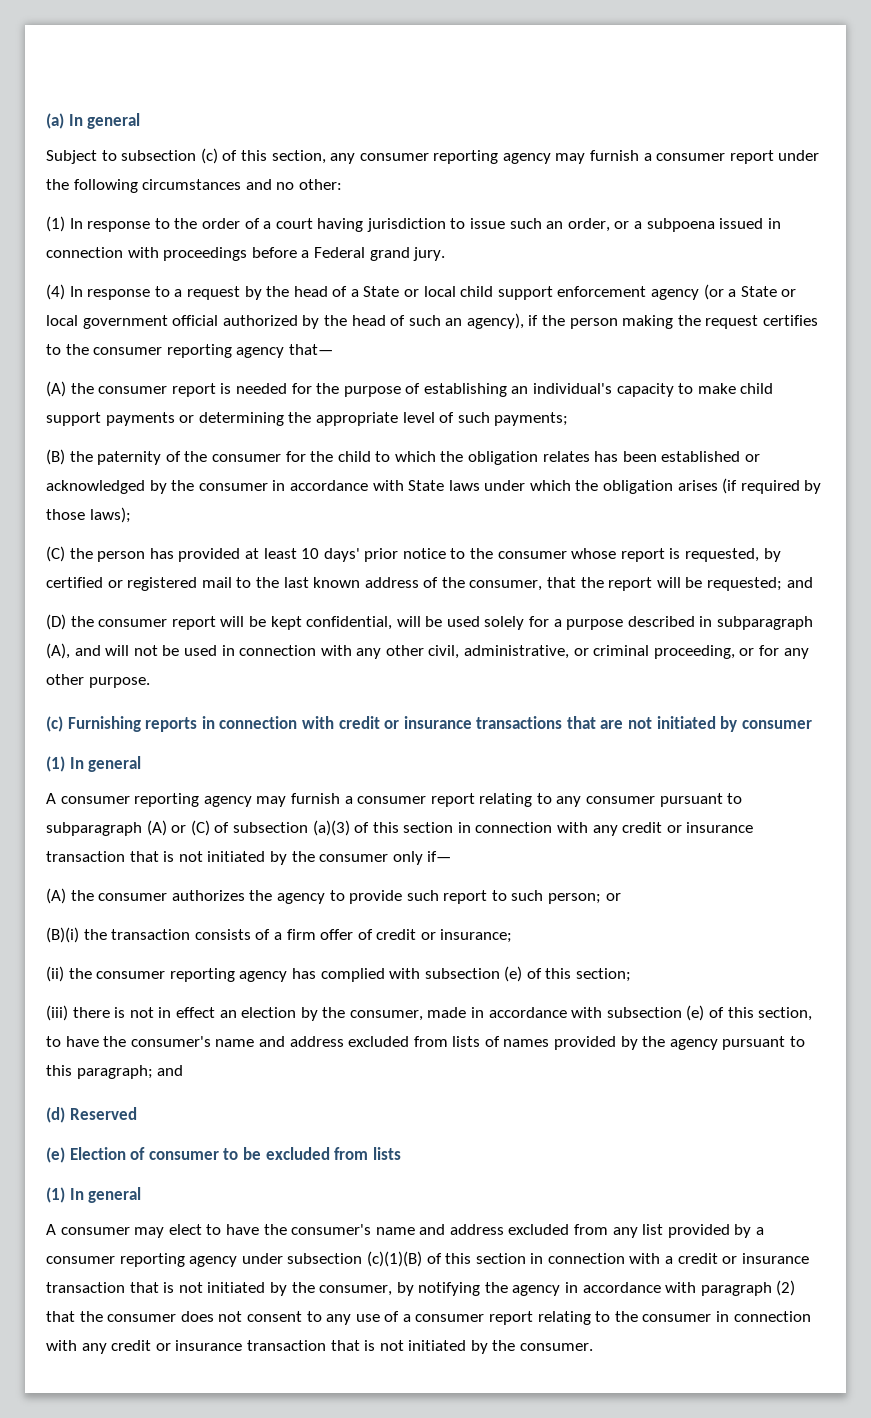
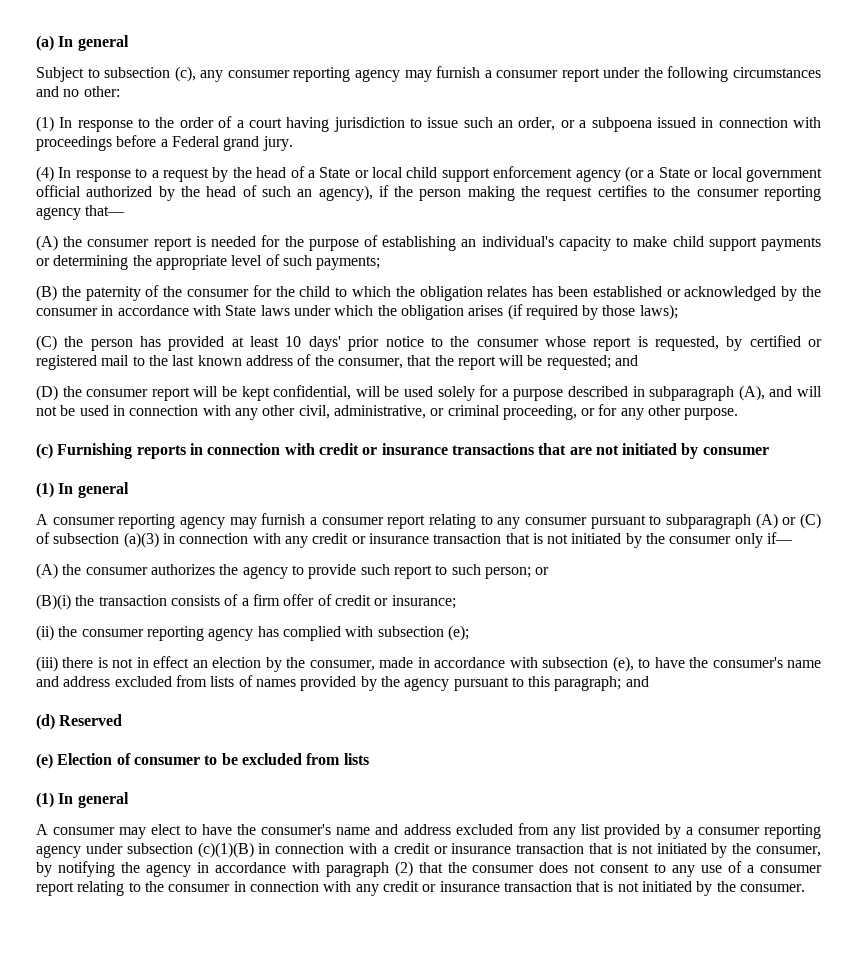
- Subject to subsection (c) of this section, any consumer reporting agency may furnish a consumer report under the following circumstances and no other:
+ Subject to subsection (c), any consumer reporting agency may furnish a consumer report under the following circumstances and no other:
- A consumer reporting agency may furnish a consumer report relating to any consumer pursuant to subparagraph (A) or (C) of subsection (a)(3) of this section in connection with any credit or insurance transaction that is not initiated by the consumer only if—
+ A consumer reporting agency may furnish a consumer report relating to any consumer pursuant to subparagraph (A) or (C) of subsection (a)(3) in connection with any credit or insurance transaction that is not initiated by the consumer only if—
- (ii) the consumer reporting agency has complied with subsection (e) of this section;
+ (ii) the consumer reporting agency has complied with subsection (e);
- (iii) there is not in effect an election by the consumer, made in accordance with subsection (e) of this section, to have the consumer's name and address excluded from lists of names provided by the agency pursuant to this paragraph; and
+ (iii) there is not in effect an election by the consumer, made in accordance with subsection (e), to have the consumer's name and address excluded from lists of names provided by the agency pursuant to this paragraph; and
- A consumer may elect to have the consumer's name and address excluded from any list provided by a consumer reporting agency under subsection (c)(1)(B) of this section in connection with a credit or insurance transaction that is not initiated by the consumer, by notifying the agency in accordance with paragraph (2) that the consumer does not consent to any use of a consumer report relating to the consumer in connection with any credit or insurance transaction that is not initiated by the consumer.
+ A consumer may elect to have the consumer's name and address excluded from any list provided by a consumer reporting agency under subsection (c)(1)(B) in connection with a credit or insurance transaction that is not initiated by the consumer, by notifying the agency in accordance with paragraph (2) that the consumer does not consent to any use of a consumer report relating to the consumer in connection with any credit or insurance transaction that is not initiated by the consumer.

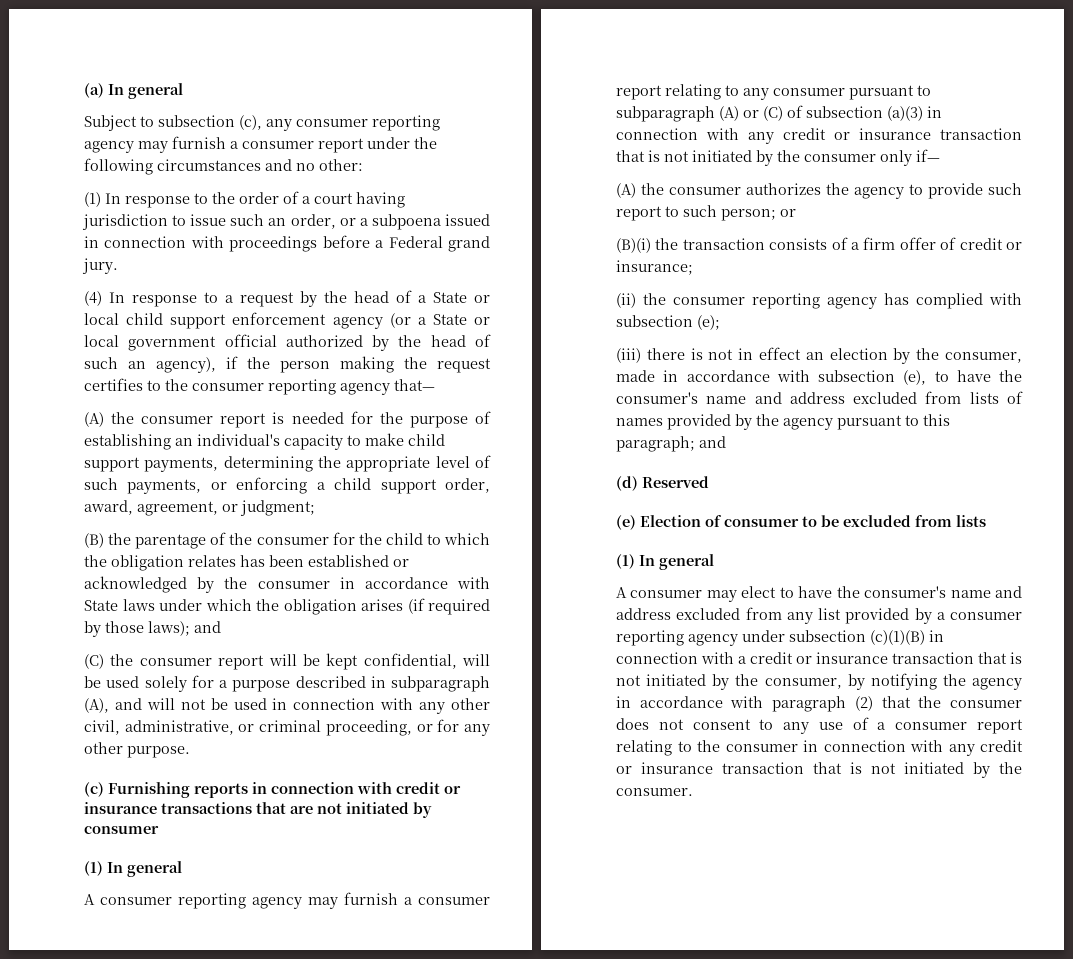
- (A) the consumer report is needed for the purpose of establishing an individual's capacity to make child support payments or determining the appropriate level of such payments;
+ (A) the consumer report is needed for the purpose of establishing an individual's capacity to make child support payments, determining the appropriate level of such payments, or enforcing a child support order, award, agreement, or judgment;
- (B) the paternity of the consumer for the child to which the obligation relates has been established or acknowledged by the consumer in accordance with State laws under which the obligation arises (if required by those laws);
+ (B) the parentage of the consumer for the child to which the obligation relates has been established or acknowledged by the consumer in accordance with State laws under which the obligation arises (if required by those laws); and
- (C) the person has provided at least 10 days' prior notice to the consumer whose report is requested, by certified or registered mail to the last known address of the consumer, that the report will be requested; and
- (D) the consumer report will be kept confidential, will be used solely for a purpose described in subparagraph (A), and will not be used in connection with any other civil, administrative, or criminal proceeding, or for any other purpose.
+ (C) the consumer report will be kept confidential, will be used solely for a purpose described in subparagraph (A), and will not be used in connection with any other civil, administrative, or criminal proceeding, or for any other purpose.

